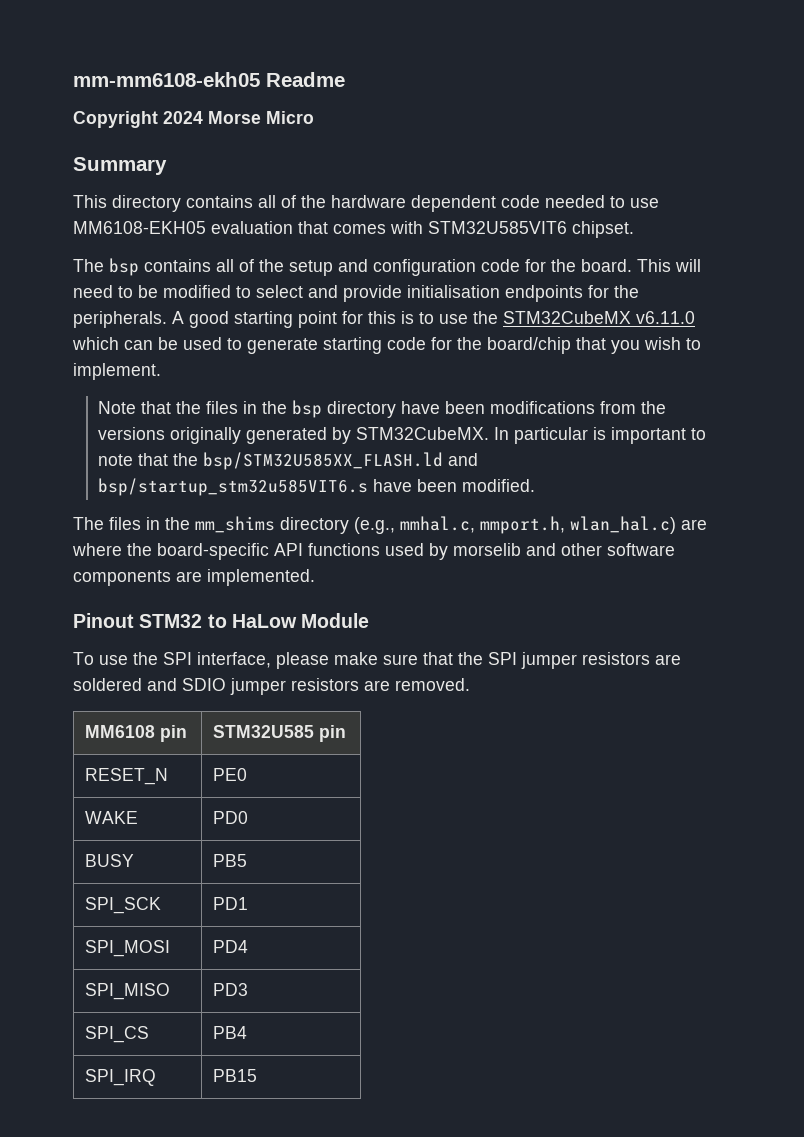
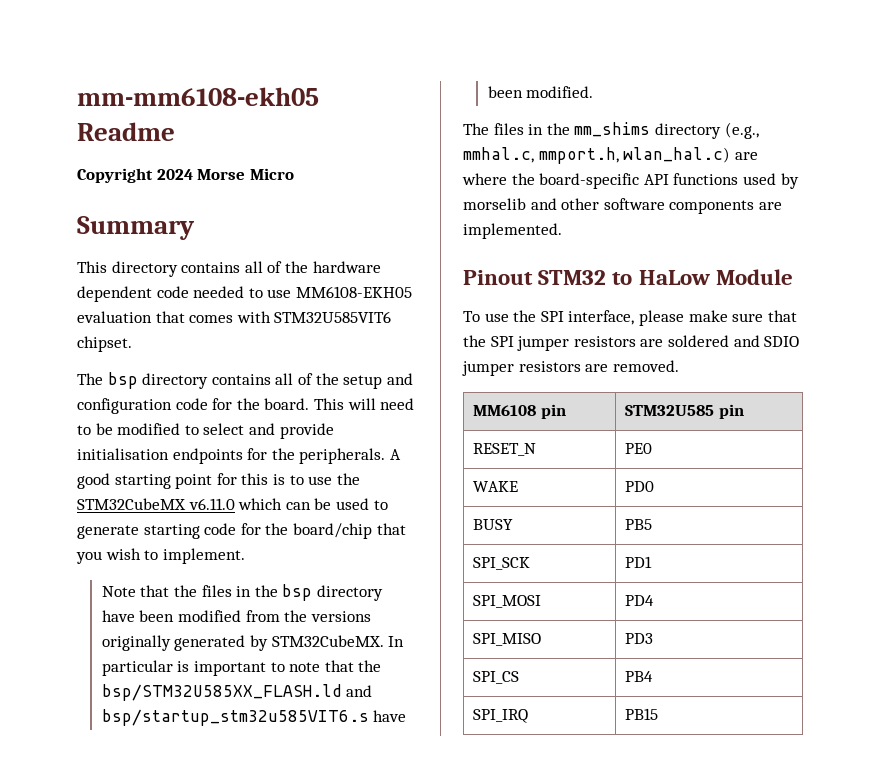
- The bsp contains all of the setup and configuration code for the board.
+ The bsp directory contains all of the setup and configuration code for the board.
- Note that the files in the bsp directory have been modifications from the versions originally generated by STM32CubeMX.
+ Note that the files in the bsp directory have been modified from the versions originally generated by STM32CubeMX.

